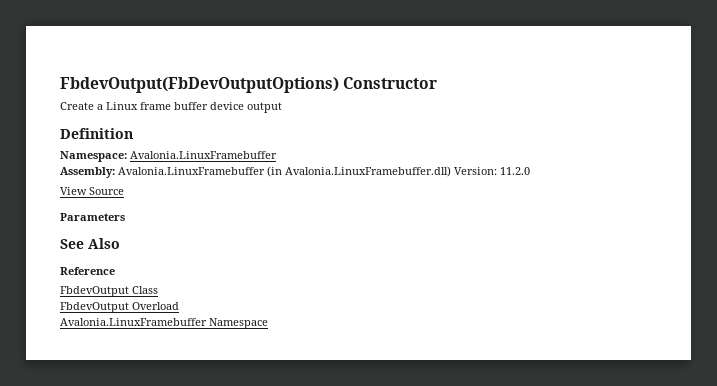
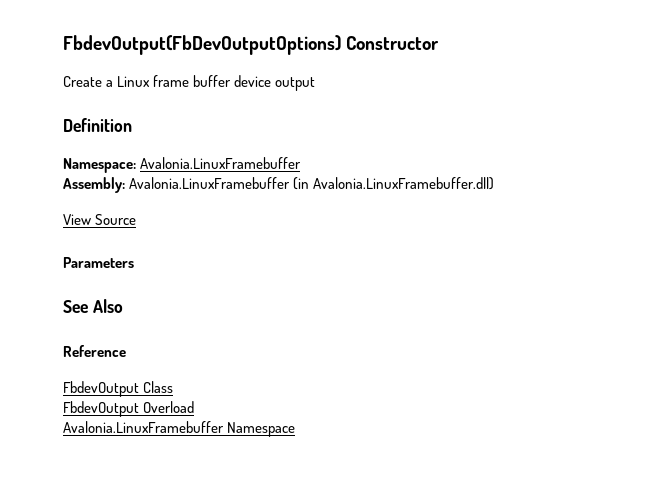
- Assembly: Avalonia.LinuxFramebuffer (in Avalonia.LinuxFramebuffer.dll) Version: 11.2.0
+ Assembly: Avalonia.LinuxFramebuffer (in Avalonia.LinuxFramebuffer.dll)

